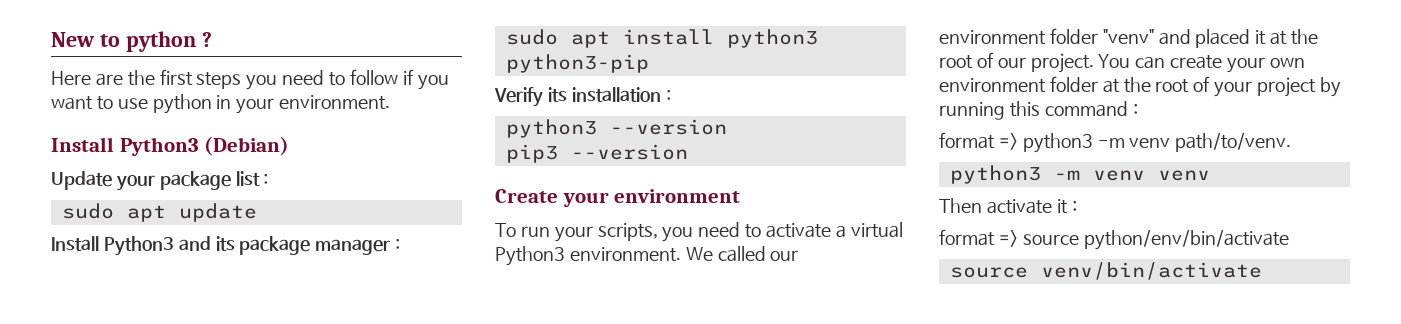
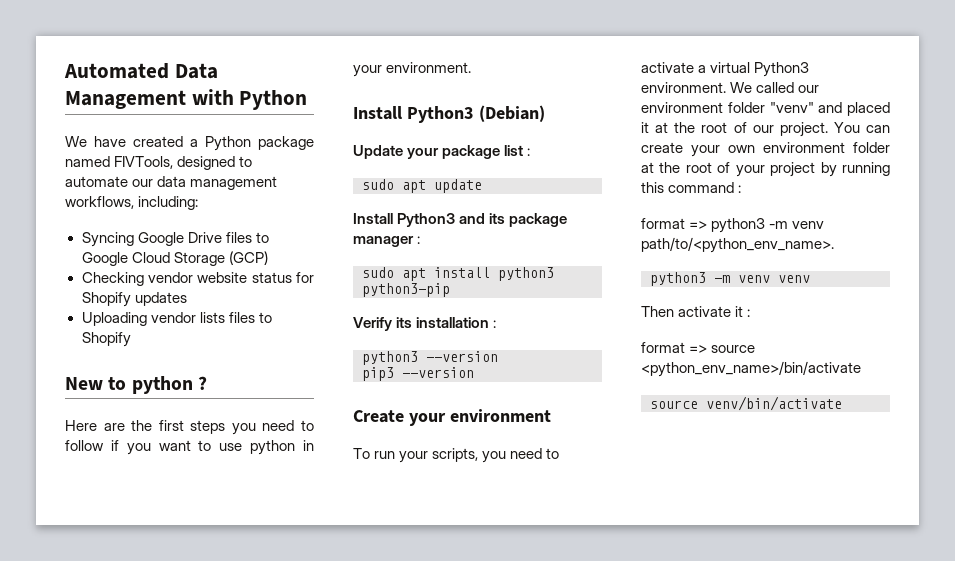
+ Automated Data Management with Python
+ We have created a Python package named FIVTools, designed to automate our data management workflows, including:
+ Syncing Google Drive files to Google Cloud Storage (GCP)
+ Checking vendor website status for Shopify updates
+ Uploading vendor lists files to Shopify
- format => python3 -m venv path/to/venv.
+ format => python3 -m venv path/to/<python_env_name>.
- format => source python/env/bin/activate
+ format => source <python_env_name>/bin/activate

